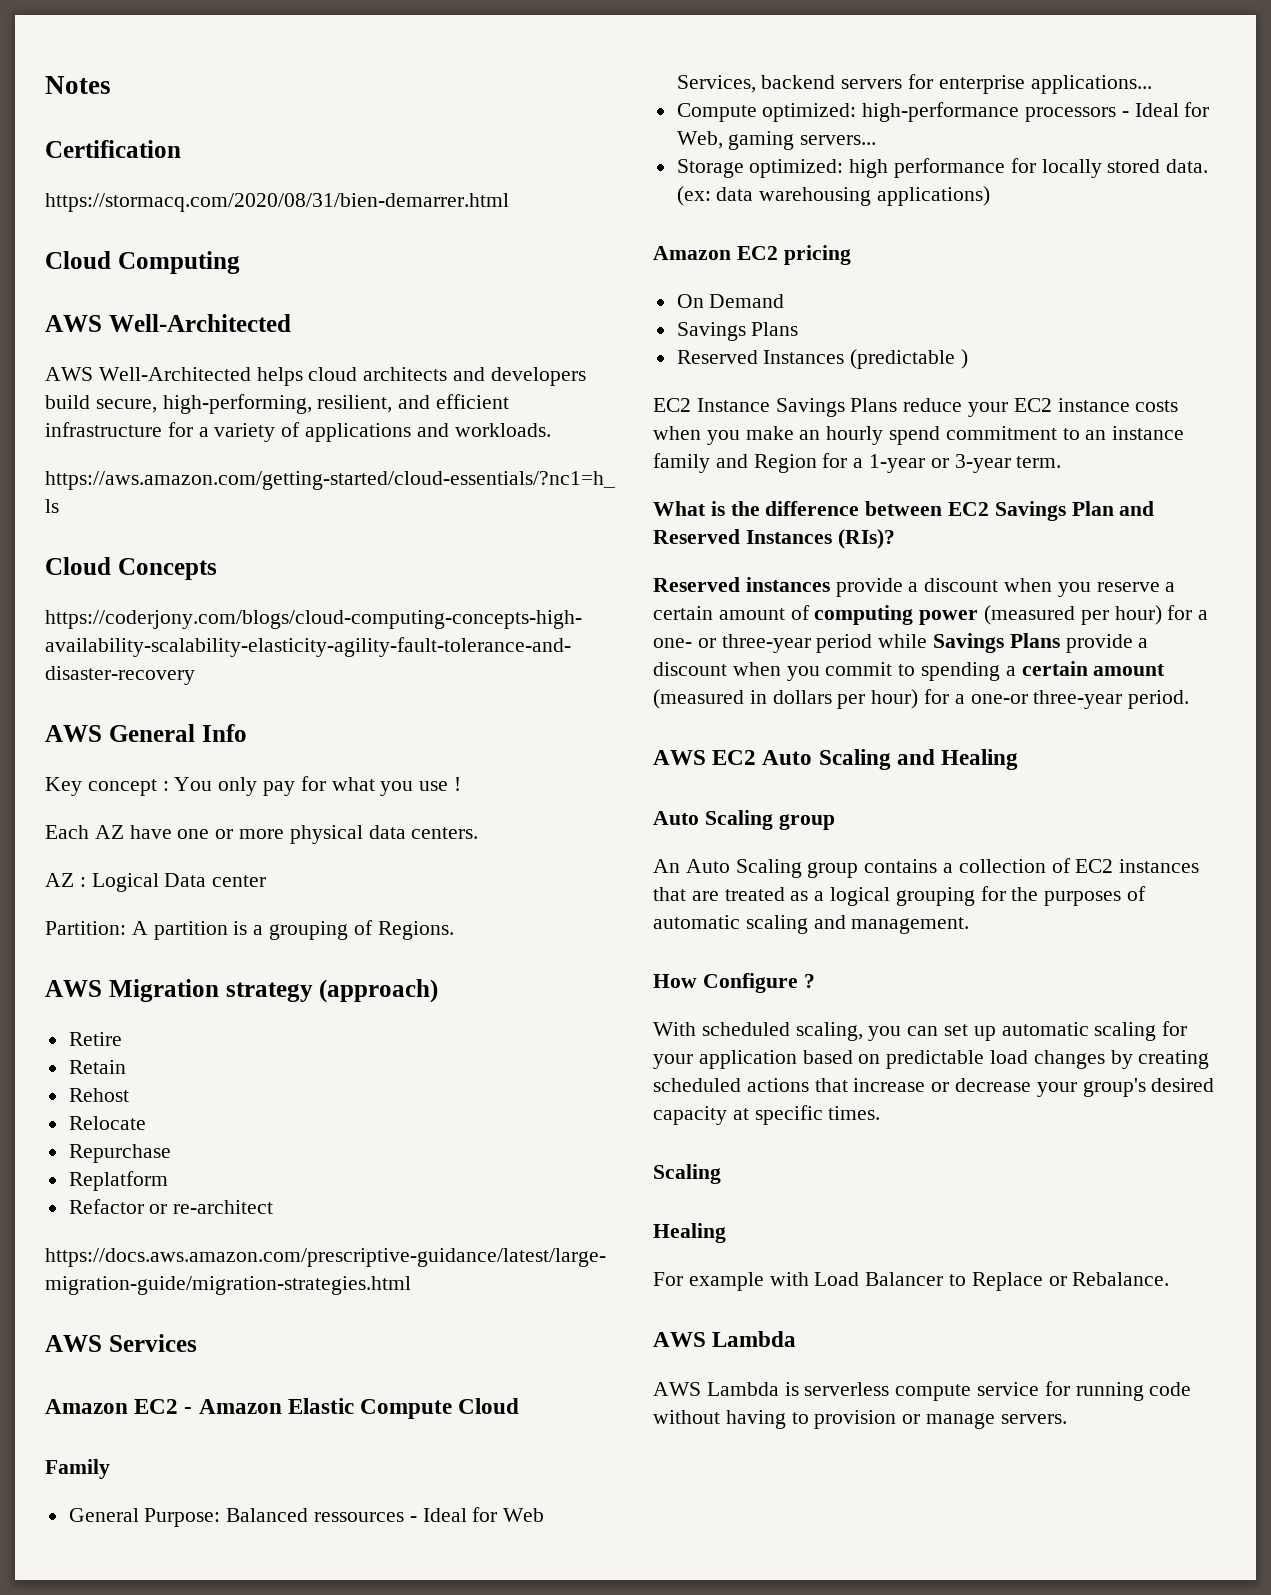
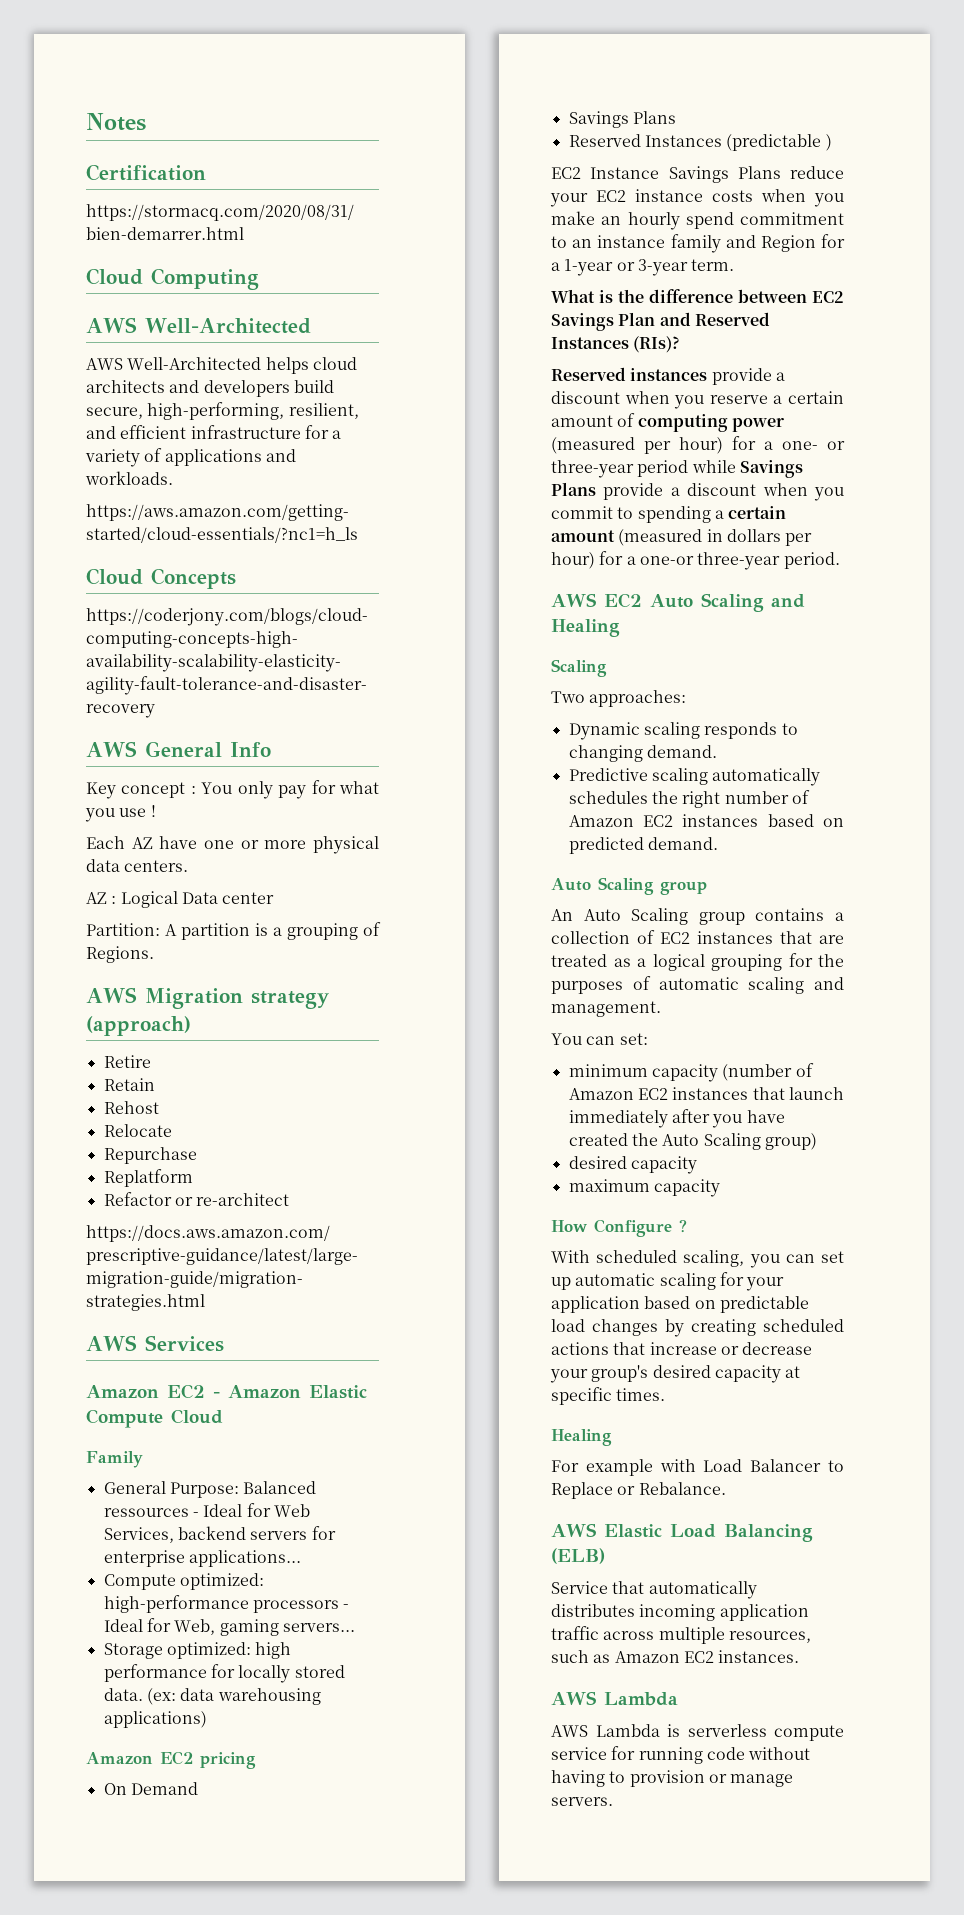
  AWS EC2 Auto Scaling and Healing
+ Scaling
+ Two approaches:
+ Dynamic scaling responds to changing demand.
+ Predictive scaling automatically schedules the right number of Amazon EC2 instances based on predicted demand.
+ You can set:
+ minimum capacity (number of Amazon EC2 instances that launch immediately after you have created the Auto Scaling group)
+ desired capacity
+ maximum capacity
  With scheduled scaling, you can set up automatic scaling for your application based on predictable load changes by creating scheduled actions that increase or decrease your group's desired capacity at specific times.
- Scaling
+ AWS Elastic Load Balancing (ELB)
+ Service that automatically distributes incoming application traffic across multiple resources, such as Amazon EC2 instances.

